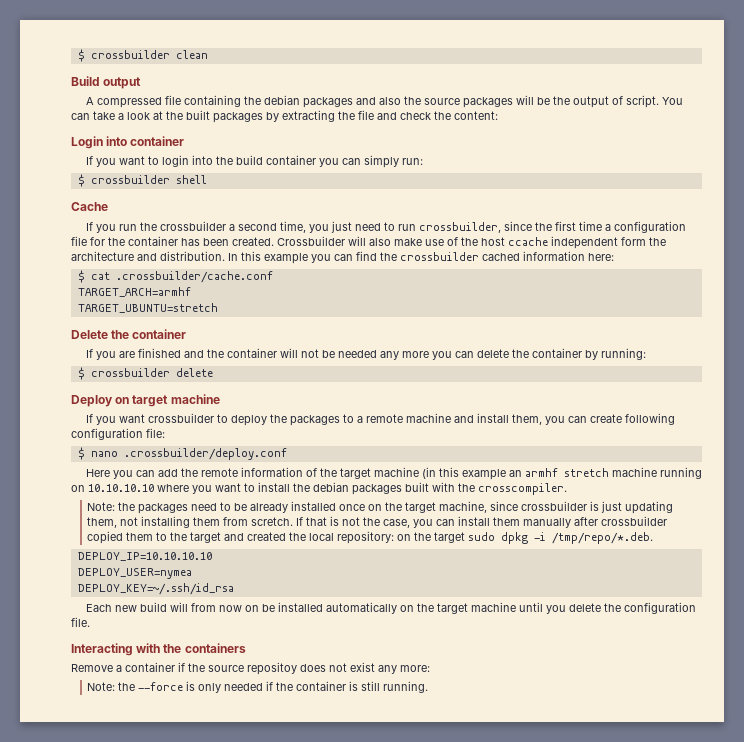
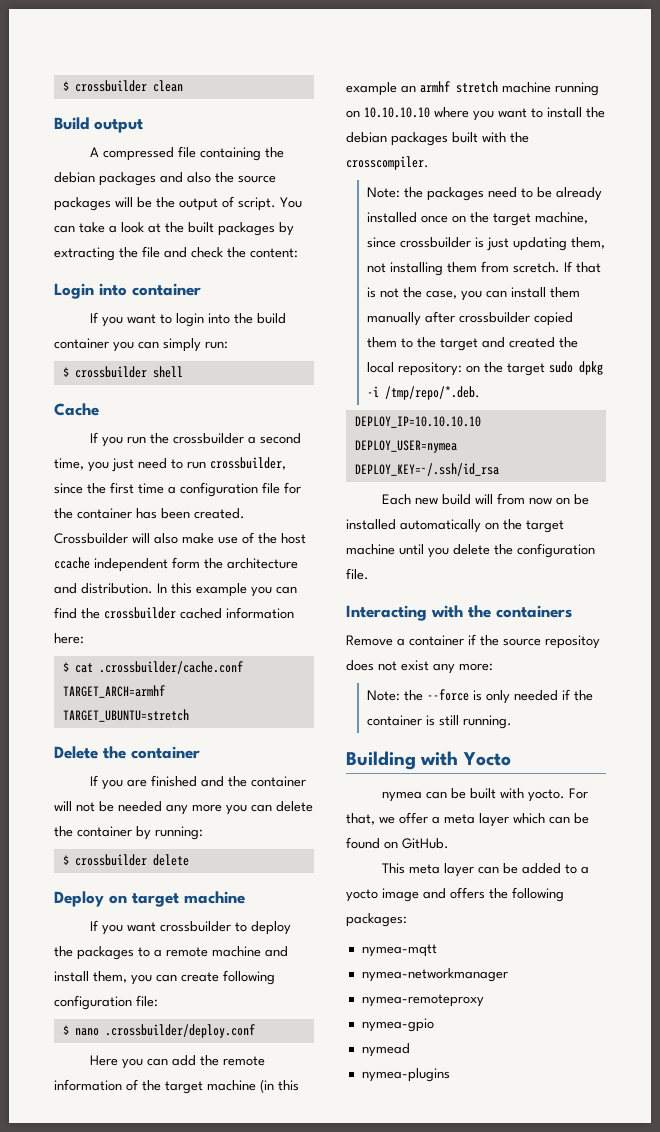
+ Building with Yocto
+ nymea can be built with yocto. For that, we offer a meta layer which can be found on GitHub.
+ This meta layer can be added to a yocto image and offers the following packages:
+ nymea-mqtt
+ nymea-networkmanager
+ nymea-remoteproxy
+ nymea-gpio
+ nymead
+ nymea-plugins

